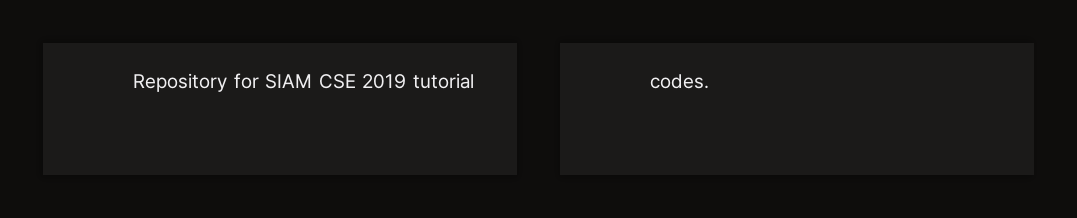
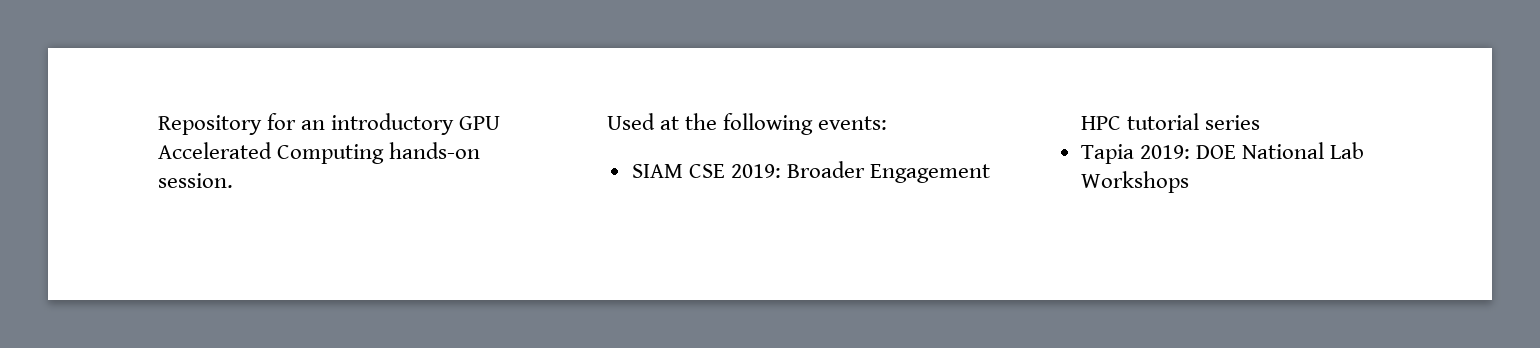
- Repository for SIAM CSE 2019 tutorial codes.
+ Repository for an introductory GPU Accelerated Computing hands-on session.
+ Used at the following events:
+ SIAM CSE 2019: Broader Engagement HPC tutorial series
+ Tapia 2019: DOE National Lab Workshops

